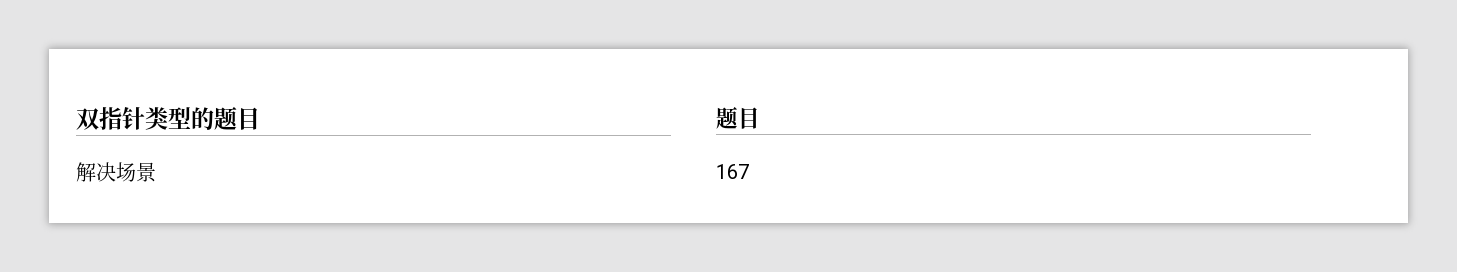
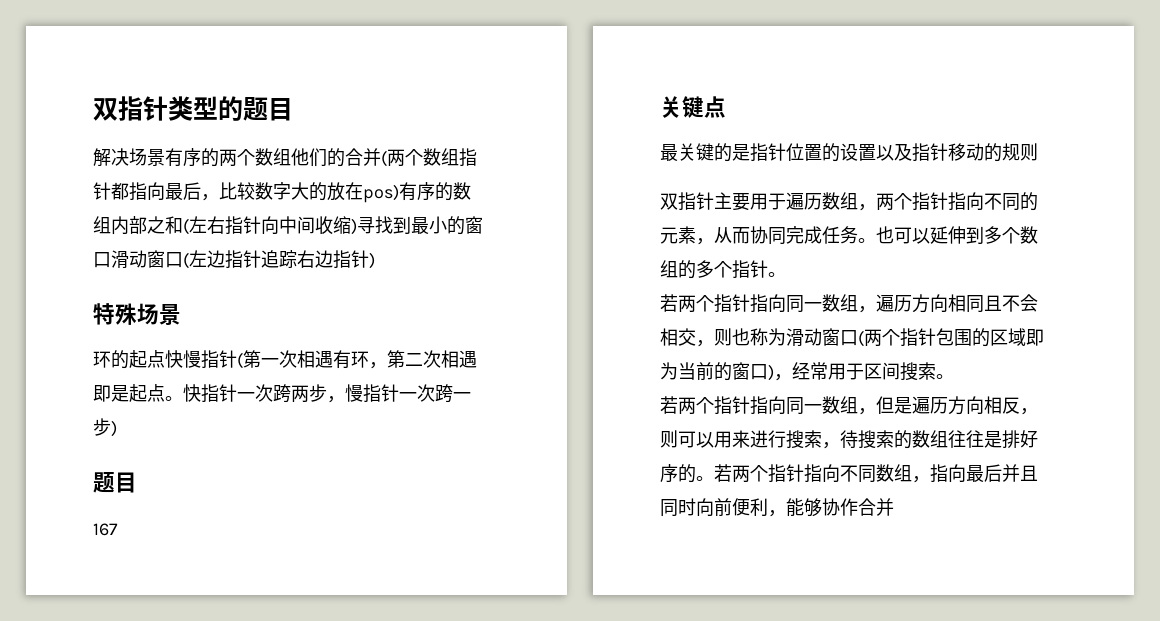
- 解决场景
+ 解决场景有序的两个数组他们的合并(两个数组指针都指向最后，比较数字大的放在pos)有序的数组内部之和(左右指针向中间收缩)寻找到最小的窗口滑动窗口(左边指针追踪右边指针)
+ 特殊场景
+ 环的起点快慢指针(第一次相遇有环，第二次相遇即是起点。快指针一次跨两步，慢指针一次跨一步)
  题目
  167
+ 关键点
+ 最关键的是指针位置的设置以及指针移动的规则
+ 双指针主要用于遍历数组，两个指针指向不同的元素，从而协同完成任务。也可以延伸到多个数组的多个指针。
+ 若两个指针指向同一数组，遍历方向相同且不会相交，则也称为滑动窗口(两个指针包围的区域即为当前的窗口)，经常用于区间搜索。
+ 若两个指针指向同一数组，但是遍历方向相反，则可以用来进行搜索，待搜索的数组往往是排好序的。若两个指针指向不同数组，指向最后并且同时向前便利，能够协作合并

